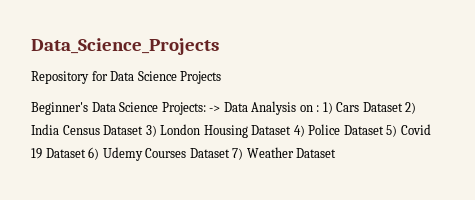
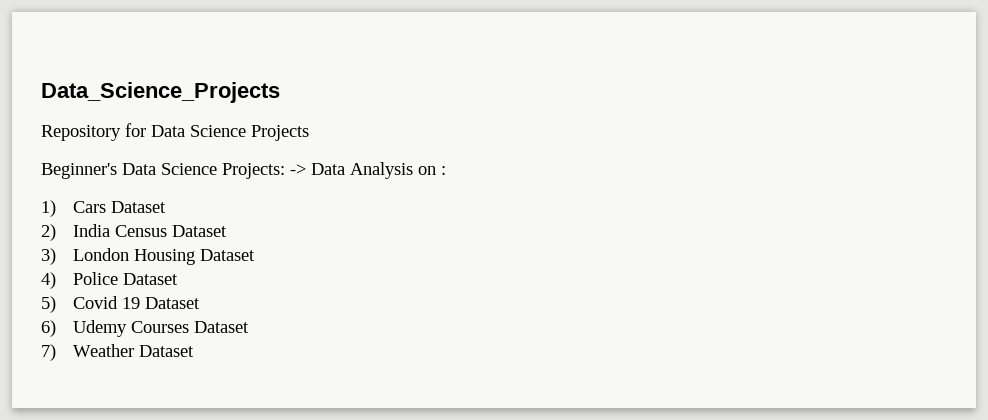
- Beginner's Data Science Projects: -> Data Analysis on : 1) Cars Dataset 2) India Census Dataset 3) London Housing Dataset 4) Police Dataset 5) Covid 19 Dataset 6) Udemy Courses Dataset 7) Weather Dataset
+ Beginner's Data Science Projects: -> Data Analysis on :
+ 1) Cars Dataset
+ 2) India Census Dataset
+ 3) London Housing Dataset
+ 4) Police Dataset
+ 5) Covid 19 Dataset
+ 6) Udemy Courses Dataset
+ 7) Weather Dataset

